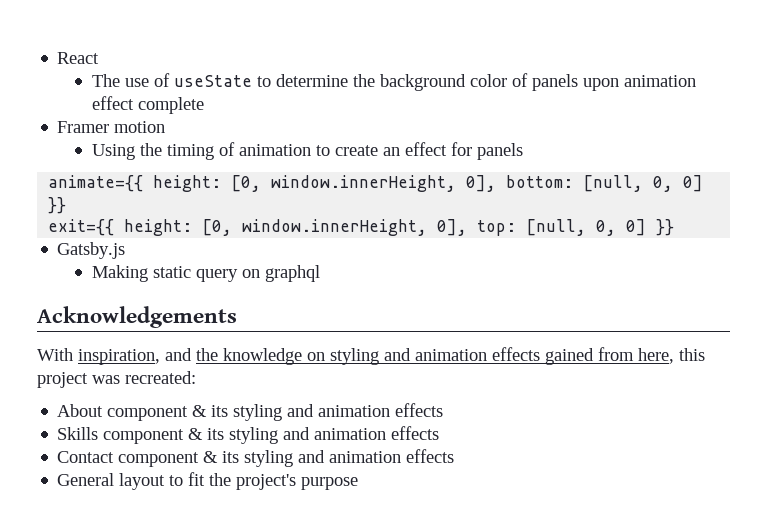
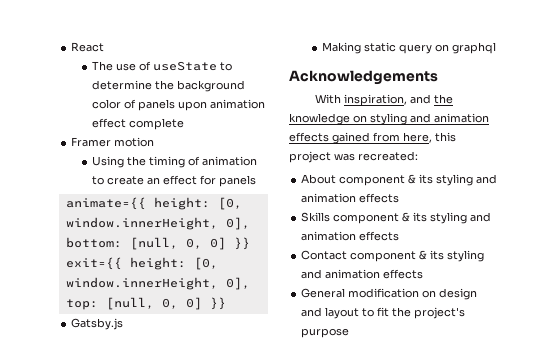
- General layout to fit the project's purpose
+ General modification on design and layout to fit the project's purpose

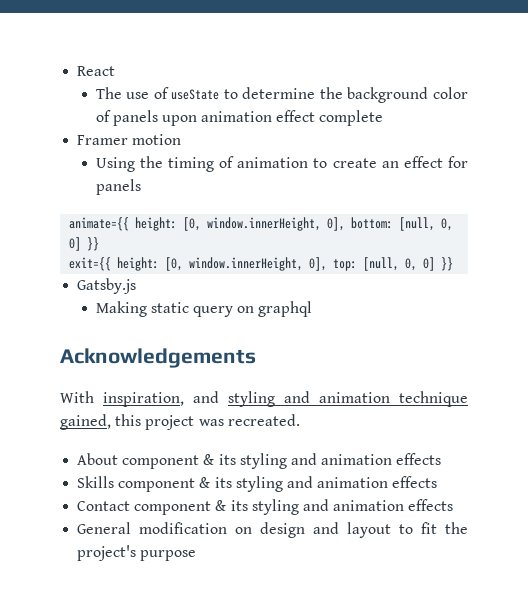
- With inspiration, and the knowledge on styling and animation effects gained from here, this project was recreated:
+ With inspiration, and styling and animation technique gained, this project was recreated.

